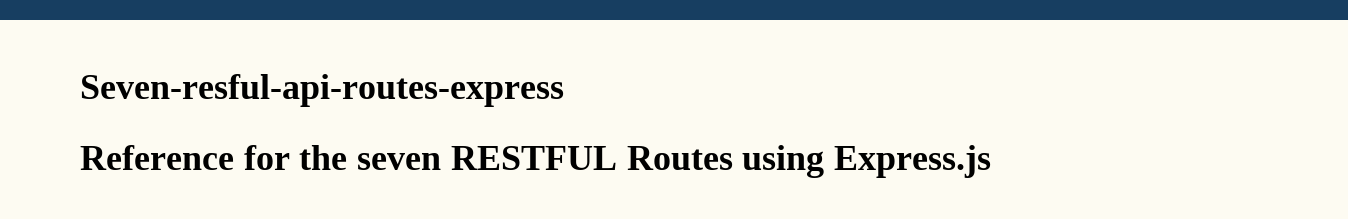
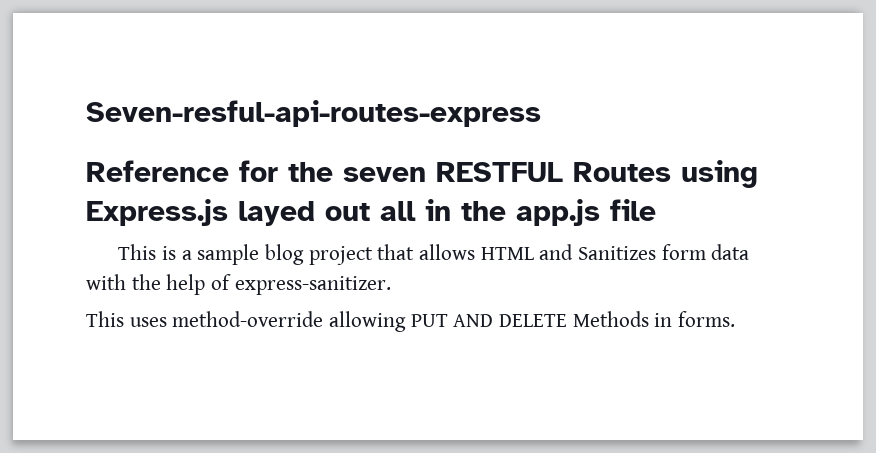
- Reference for the seven RESTFUL Routes using Express.js
+ Reference for the seven RESTFUL Routes using Express.js layed out all in the app.js file
+ This is a sample blog project that allows HTML and Sanitizes form data with the help of express-sanitizer.
+ This uses method-override allowing PUT AND DELETE Methods in forms.

